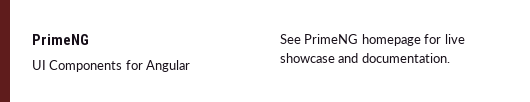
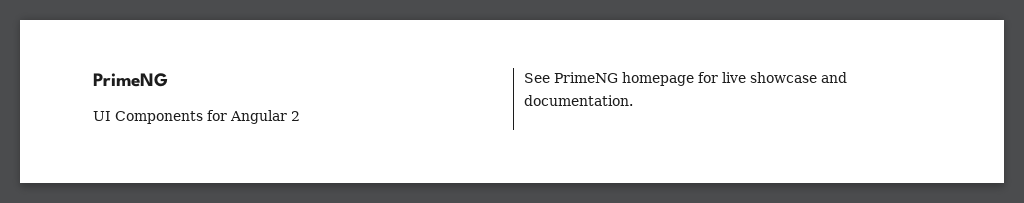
- UI Components for Angular
+ UI Components for Angular 2

